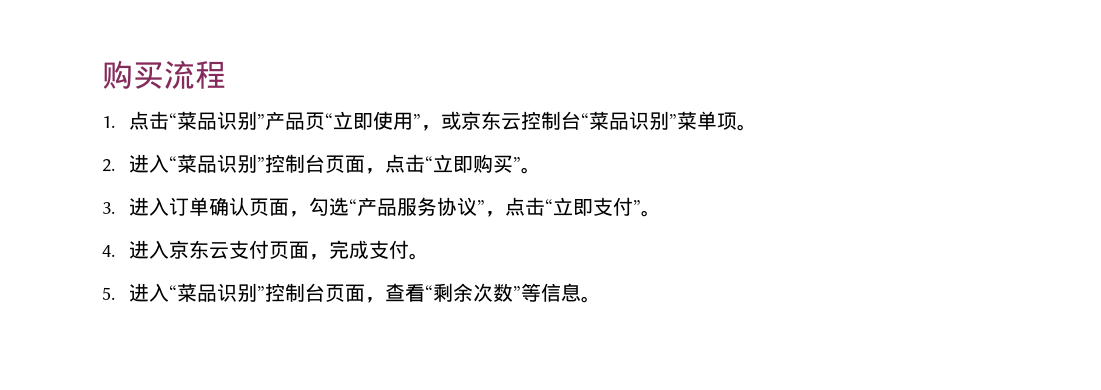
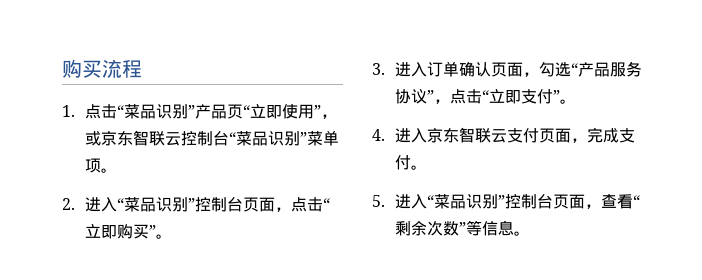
- 1.点击“菜品识别”产品页“立即使用”，或京东云控制台“菜品识别”菜单项。
+ 1.点击“菜品识别”产品页“立即使用”，或京东智联云控制台“菜品识别”菜单项。
- 4.进入京东云支付页面，完成支付。
+ 4.进入京东智联云支付页面，完成支付。

